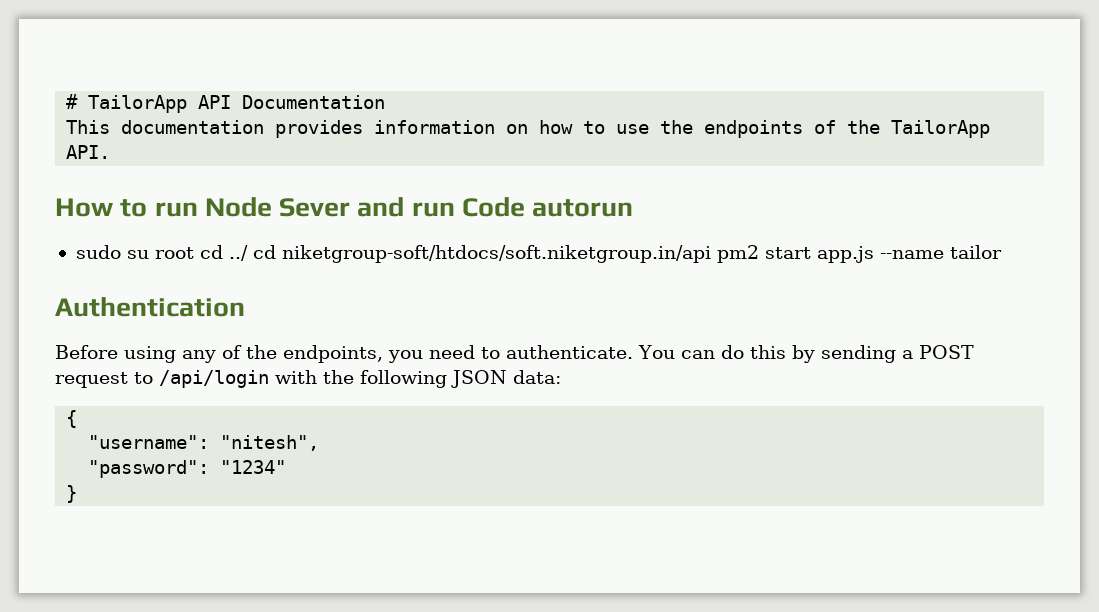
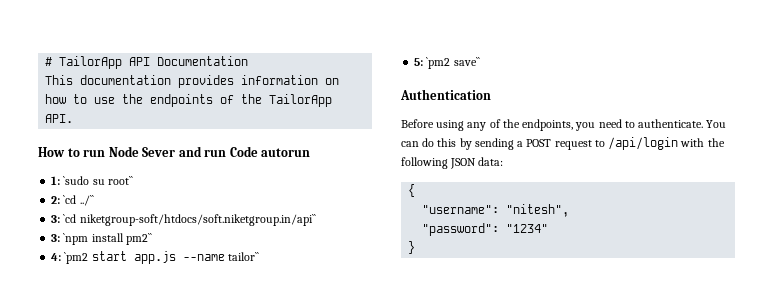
- sudo su root cd ../ cd niketgroup-soft/htdocs/soft.niketgroup.in/api pm2 start app.js --name tailor
+ 1: `sudo su root``
+ 2: `cd ../``
+ 3: `cd niketgroup-soft/htdocs/soft.niketgroup.in/api``
+ 3: `npm install pm2``
+ 4: `pm2 start app.js --name tailor``
+ 5: `pm2 save``

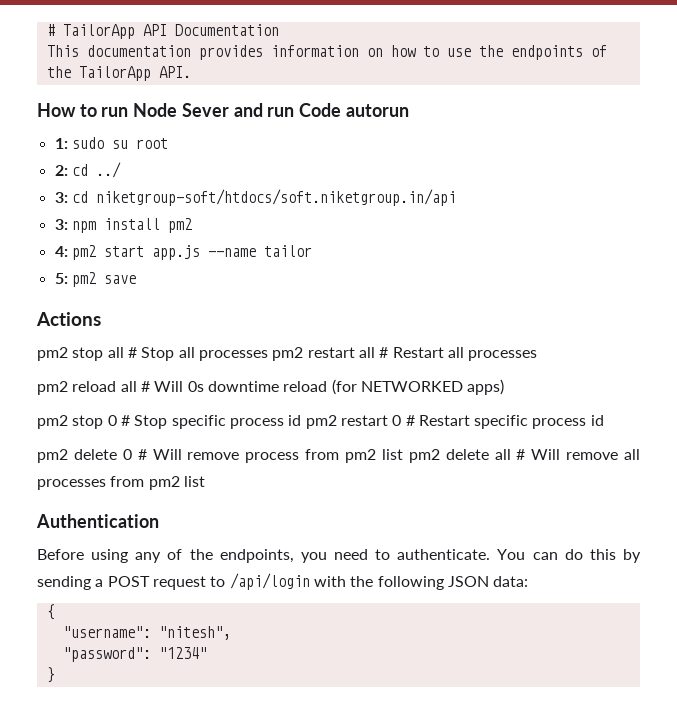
- 1: `sudo su root``
+ 1: sudo su root
- 2: `cd ../``
- 3: `cd niketgroup-soft/htdocs/soft.niketgroup.in/api``
- 3: `npm install pm2``
+ 2: cd ../
+ 3: cd niketgroup-soft/htdocs/soft.niketgroup.in/api
+ 3: npm install pm2
- 4: `pm2 start app.js --name tailor``
+ 4: pm2 start app.js --name tailor
- 5: `pm2 save``
+ 5: pm2 save
+ Actions
+ pm2 stop all # Stop all processes pm2 restart all # Restart all processes
+ pm2 reload all # Will 0s downtime reload (for NETWORKED apps)
+ pm2 stop 0 # Stop specific process id pm2 restart 0 # Restart specific process id
+ pm2 delete 0 # Will remove process from pm2 list pm2 delete all # Will remove all processes from pm2 list

